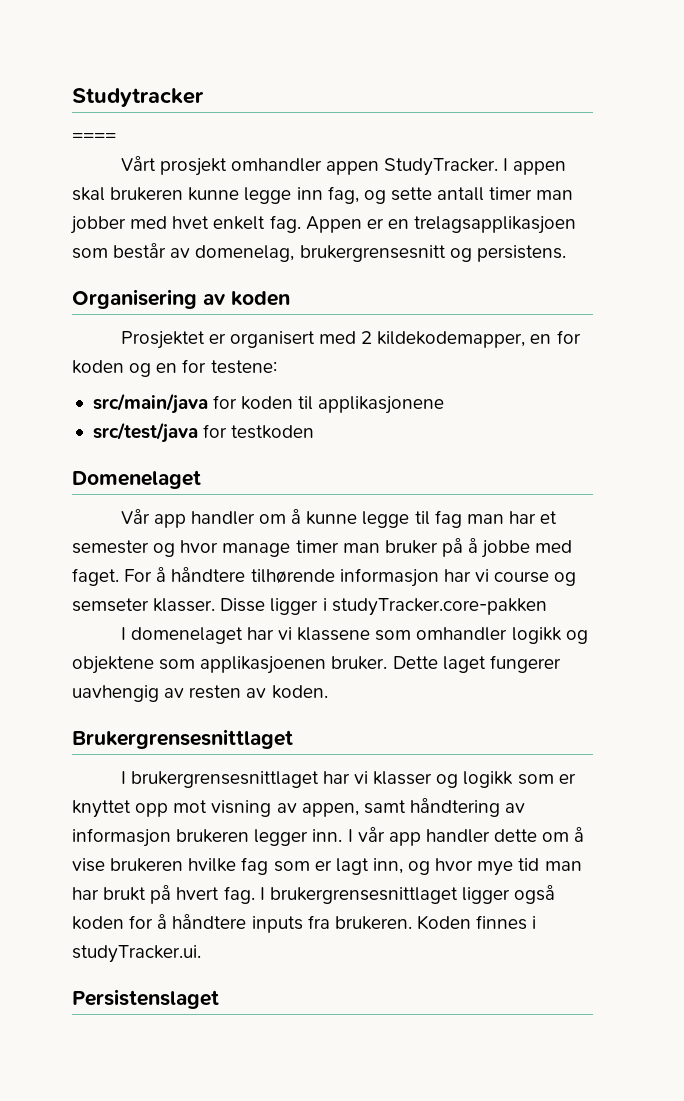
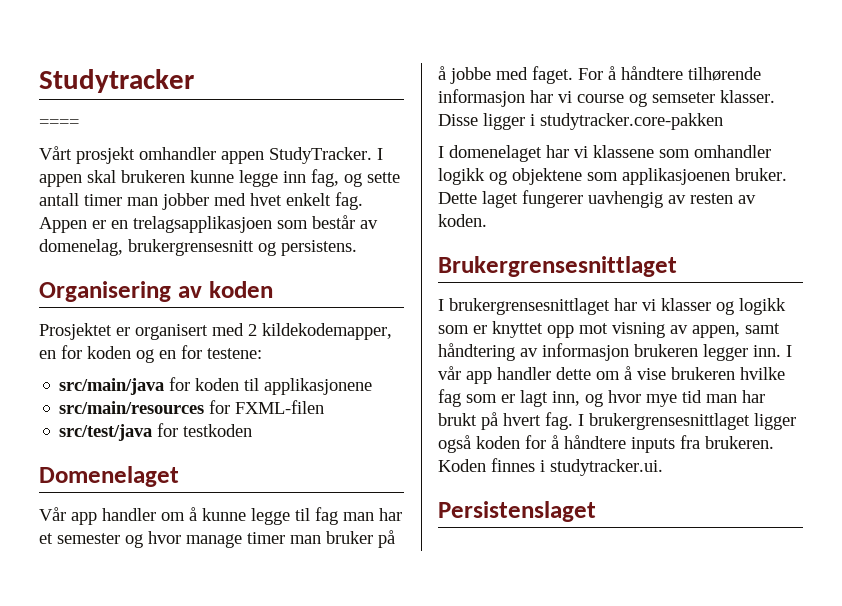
+ src/main/resources for FXML-filen
- Disse ligger i studyTracker.core-pakken
+ Disse ligger i studytracker.core-pakken
- Koden finnes i studyTracker.ui.
+ Koden finnes i studytracker.ui.

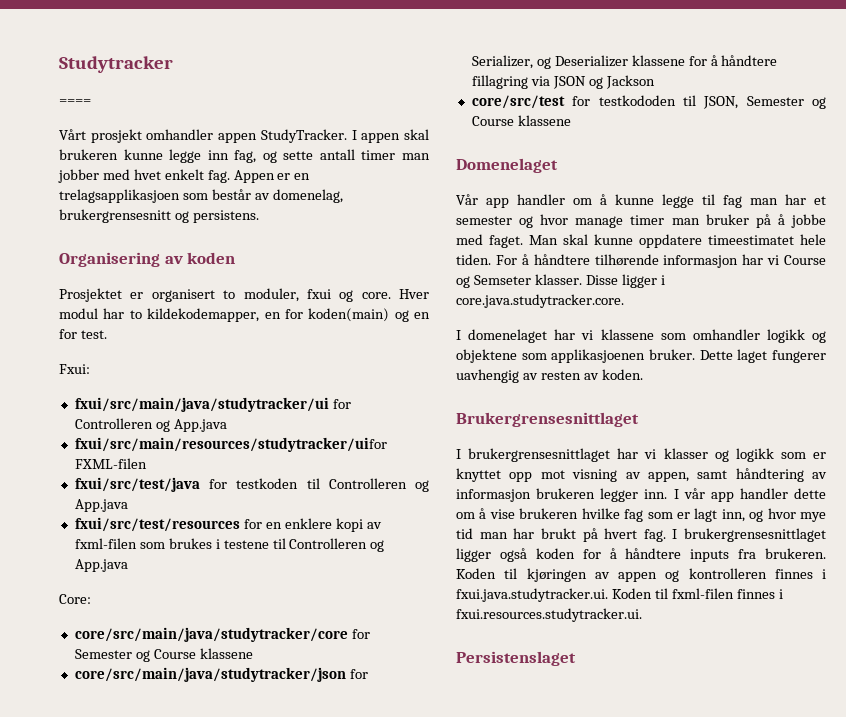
- Prosjektet er organisert med 2 kildekodemapper, en for koden og en for testene:
- src/main/java for koden til applikasjonene
- src/main/resources for FXML-filen
+ Prosjektet er organisert to moduler, fxui og core. Hver modul har to kildekodemapper, en for koden(main) og en for test.
+ Fxui:
+ fxui/src/main/java/studytracker/ui for Controlleren og App.java
+ fxui/src/main/resources/studytracker/uifor FXML-filen
- src/test/java for testkoden
+ fxui/src/test/java for testkoden til Controlleren og App.java
+ fxui/src/test/resources for en enklere kopi av fxml-filen som brukes i testene til Controlleren og App.java
+ Core:
+ core/src/main/java/studytracker/core for Semester og Course klassene
+ core/src/main/java/studytracker/json for Serializer, og Deserializer klassene for å håndtere fillagring via JSON og Jackson
+ core/src/test for testkododen til JSON, Semester og Course klassene
+ Man skal kunne oppdatere timeestimatet hele tiden.
- For å håndtere tilhørende informasjon har vi course og semseter klasser.
+ For å håndtere tilhørende informasjon har vi Course og Semseter klasser.
- Disse ligger i studytracker.core-pakken
+ Disse ligger i core.java.studytracker.core.
- Koden finnes i studytracker.ui.
+ Koden til kjøringen av appen og kontrolleren finnes i fxui.java.studytracker.ui. Koden til fxml-filen finnes i fxui.resources.studytracker.ui.

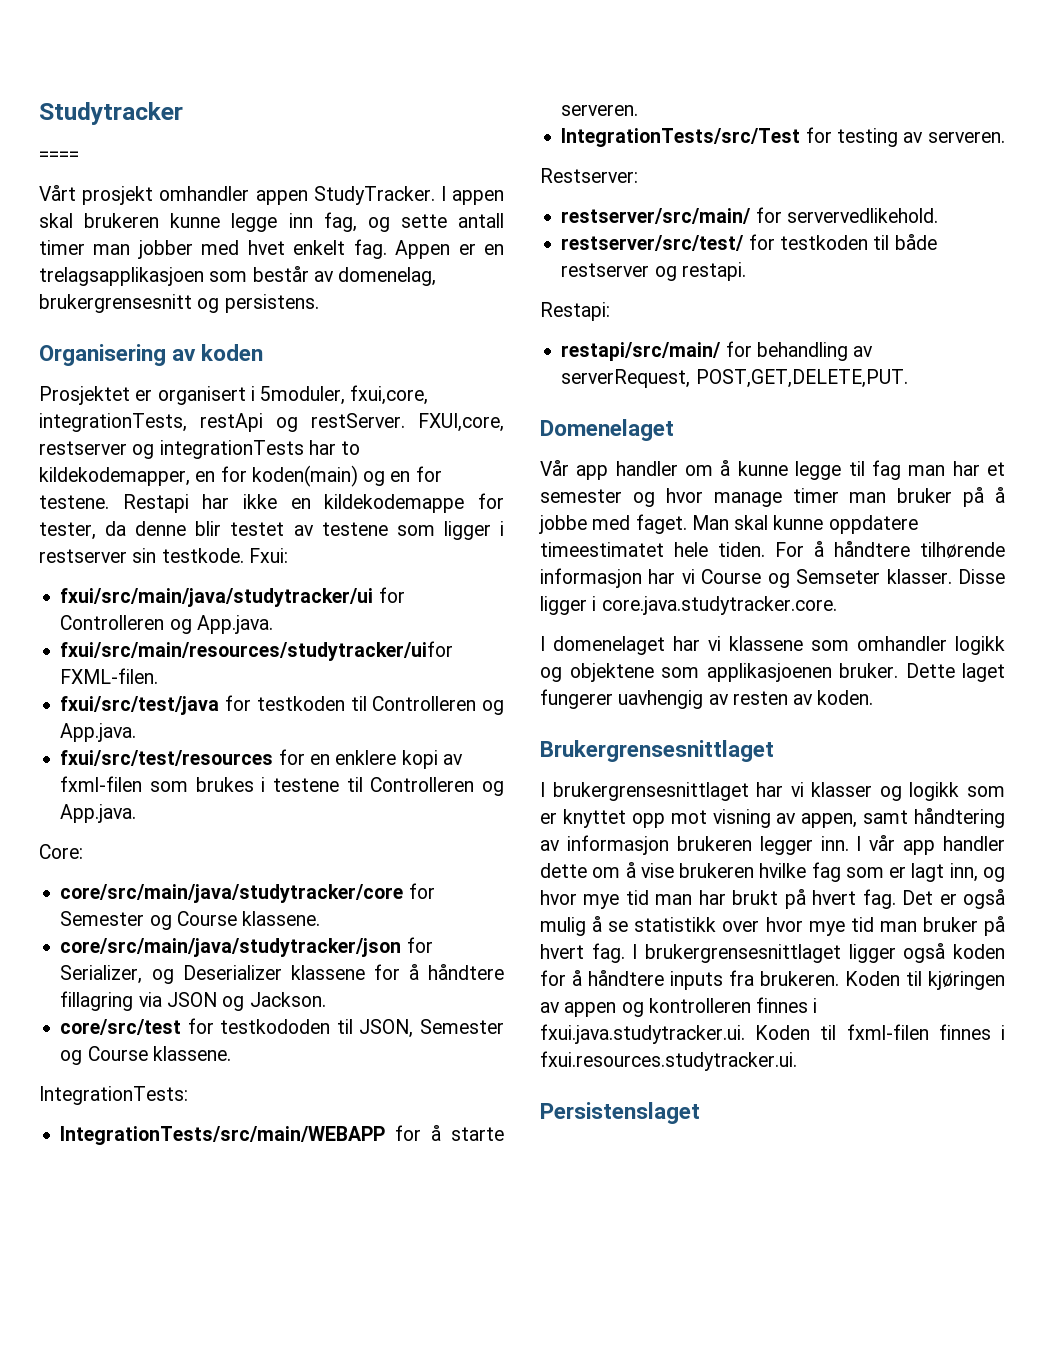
- Prosjektet er organisert to moduler, fxui og core. Hver modul har to kildekodemapper, en for koden(main) og en for test.
- Fxui:
+ Prosjektet er organisert i 5moduler, fxui,core, integrationTests, restApi og restServer. FXUI,core, restserver og integrationTests har to kildekodemapper, en for koden(main) og en for testene. Restapi har ikke en kildekodemappe for tester, da denne blir testet av testene som ligger i restserver sin testkode. Fxui:
- fxui/src/main/java/studytracker/ui for Controlleren og App.java
+ fxui/src/main/java/studytracker/ui for Controlleren og App.java.
- fxui/src/main/resources/studytracker/uifor FXML-filen
+ fxui/src/main/resources/studytracker/uifor FXML-filen.
- fxui/src/test/java for testkoden til Controlleren og App.java
+ fxui/src/test/java for testkoden til Controlleren og App.java.
- fxui/src/test/resources for en enklere kopi av fxml-filen som brukes i testene til Controlleren og App.java
+ fxui/src/test/resources for en enklere kopi av fxml-filen som brukes i testene til Controlleren og App.java.
- core/src/main/java/studytracker/core for Semester og Course klassene
+ core/src/main/java/studytracker/core for Semester og Course klassene.
- core/src/main/java/studytracker/json for Serializer, og Deserializer klassene for å håndtere fillagring via JSON og Jackson
+ core/src/main/java/studytracker/json for Serializer, og Deserializer klassene for å håndtere fillagring via JSON og Jackson.
- core/src/test for testkododen til JSON, Semester og Course klassene
+ core/src/test for testkododen til JSON, Semester og Course klassene.
+ IntegrationTests:
+ IntegrationTests/src/main/WEBAPP for å starte serveren.
+ IntegrationTests/src/Test for testing av serveren.
+ Restserver:
+ restserver/src/main/ for servervedlikehold.
+ restserver/src/test/ for testkoden til både restserver og restapi.
+ Restapi:
+ restapi/src/main/ for behandling av serverRequest, POST,GET,DELETE,PUT.
+ Det er også mulig å se statistikk over hvor mye tid man bruker på hvert fag.

